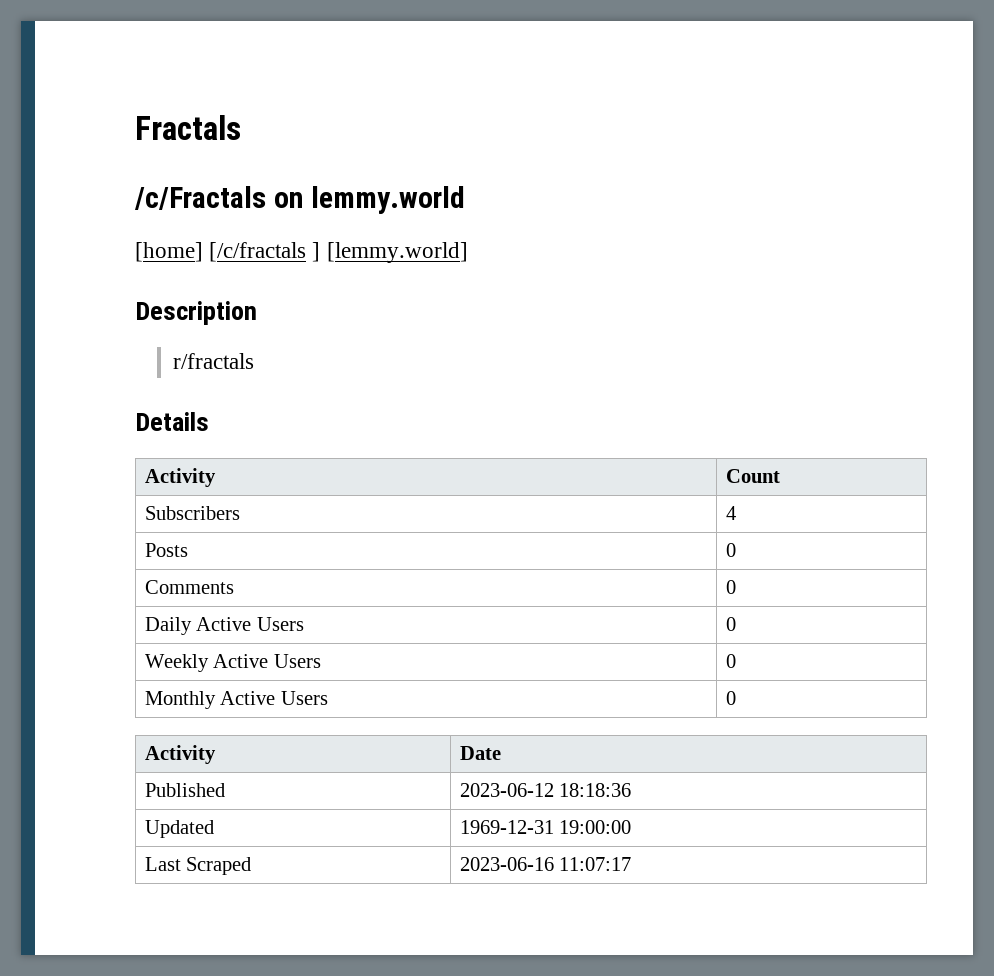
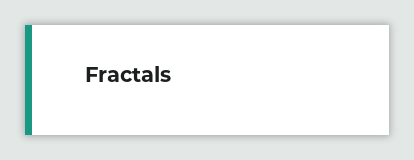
- /c/Fractals on lemmy.world
- [home] [/c/fractals ] [lemmy.world]
- Description
- r/fractals
- Details
- Activity | Count
- Subscribers | 4
- Posts | 0
- Comments | 0
- Daily Active Users | 0
- Weekly Active Users | 0
- Monthly Active Users | 0
- Activity | Date
- Published | 2023-06-12 18:18:36
- Updated | 1969-12-31 19:00:00
- Last Scraped | 2023-06-16 11:07:17

